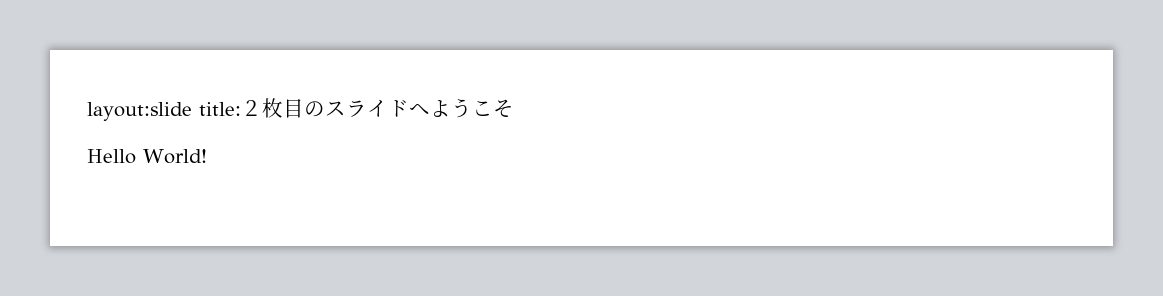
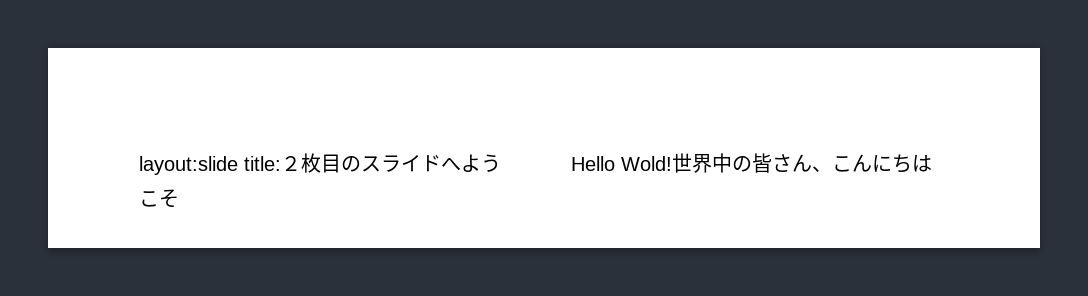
- Hello World!
+ Hello Wold!世界中の皆さん、こんにちは

